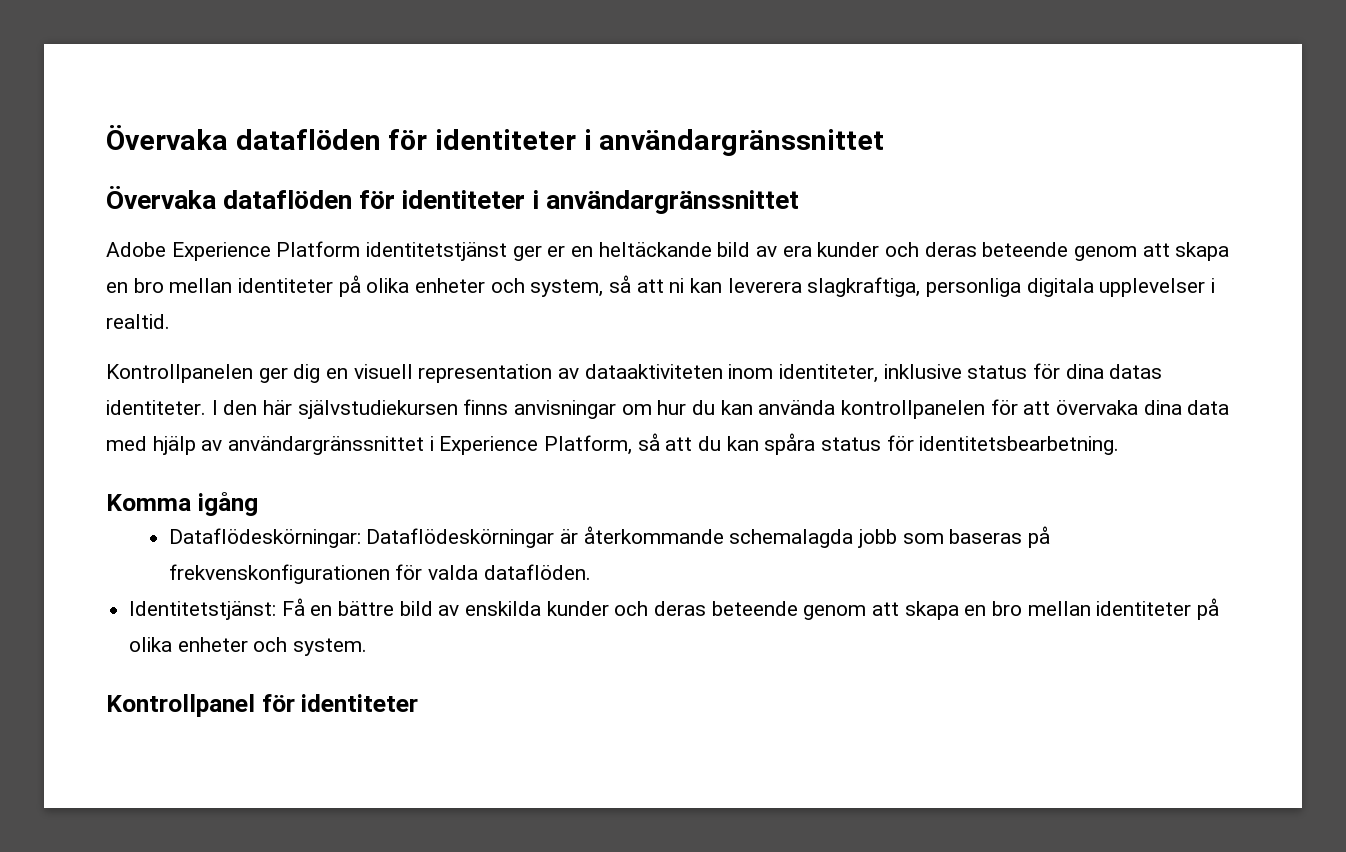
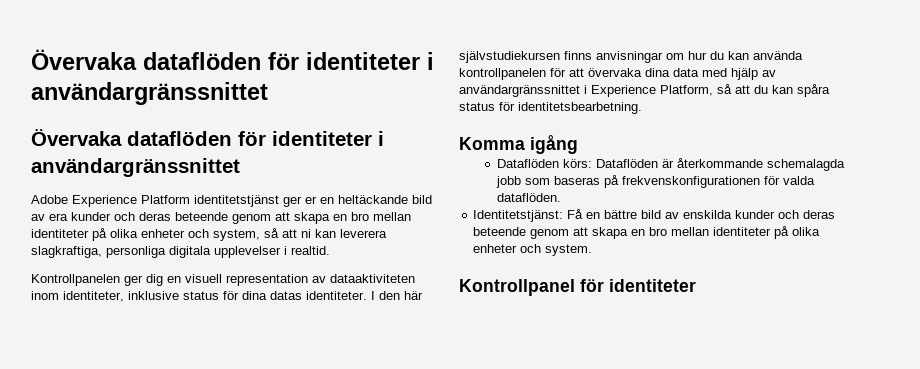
- Dataflödeskörningar: Dataflödeskörningar är återkommande schemalagda jobb som baseras på frekvenskonfigurationen för valda dataflöden.
+ Dataflöden körs: Dataflöden är återkommande schemalagda jobb som baseras på frekvenskonfigurationen för valda dataflöden.

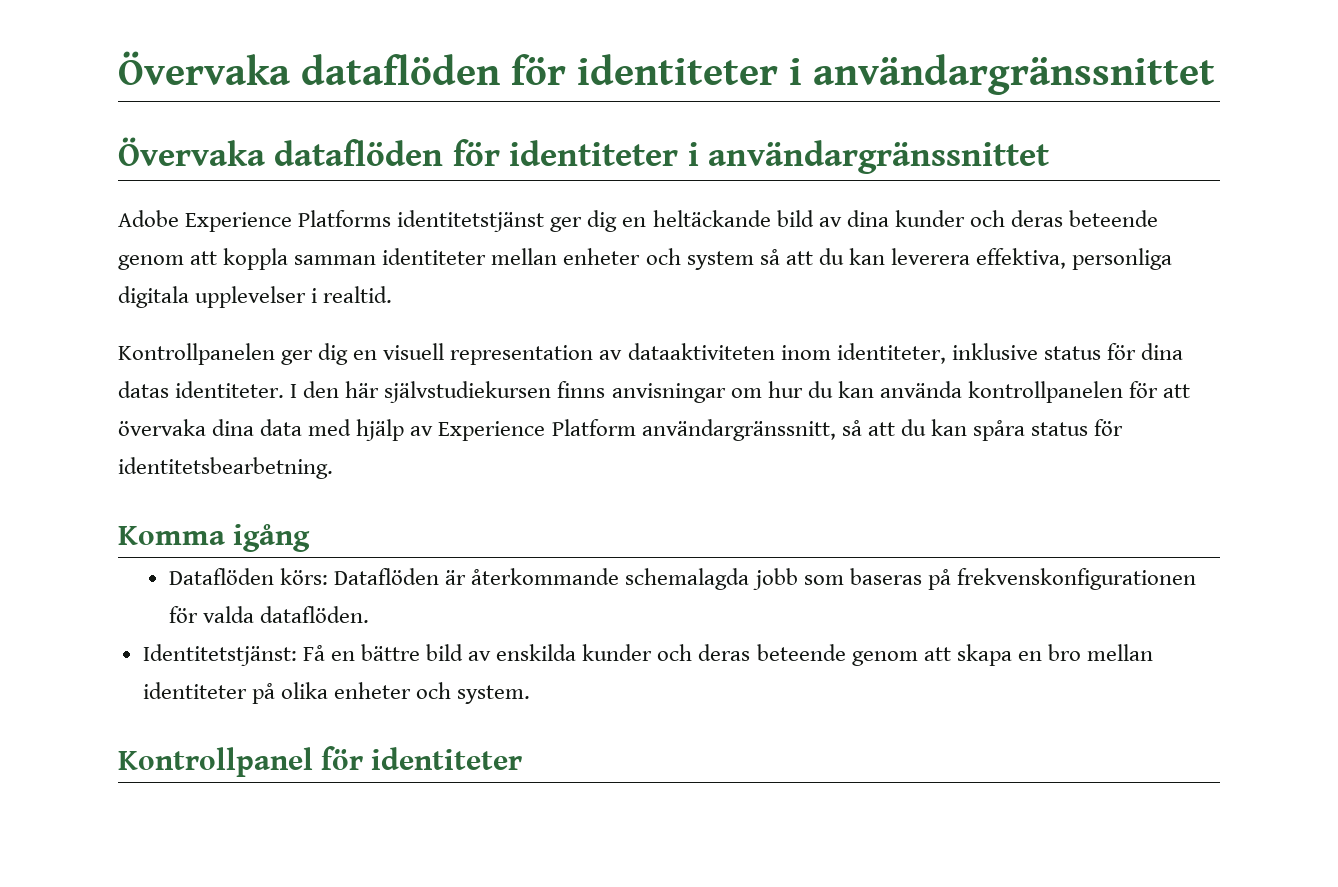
- Adobe Experience Platform identitetstjänst ger er en heltäckande bild av era kunder och deras beteende genom att skapa en bro mellan identiteter på olika enheter och system, så att ni kan leverera slagkraftiga, personliga digitala upplevelser i realtid.
+ Adobe Experience Platforms identitetstjänst ger dig en heltäckande bild av dina kunder och deras beteende genom att koppla samman identiteter mellan enheter och system så att du kan leverera effektiva, personliga digitala upplevelser i realtid.
- I den här självstudiekursen finns anvisningar om hur du kan använda kontrollpanelen för att övervaka dina data med hjälp av användargränssnittet i Experience Platform, så att du kan spåra status för identitetsbearbetning.
+ I den här självstudiekursen finns anvisningar om hur du kan använda kontrollpanelen för att övervaka dina data med hjälp av Experience Platform användargränssnitt, så att du kan spåra status för identitetsbearbetning.

